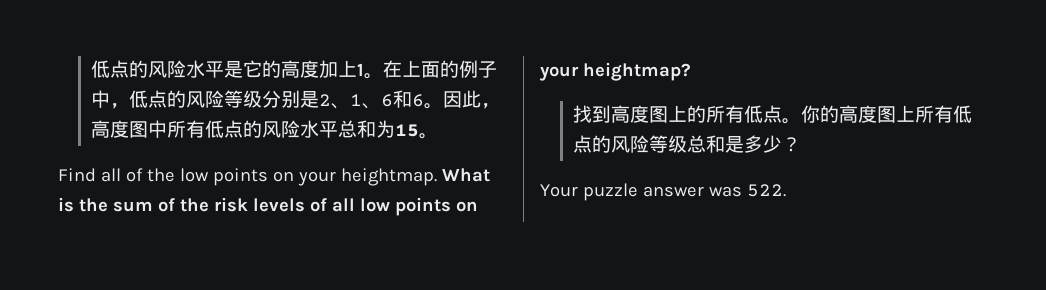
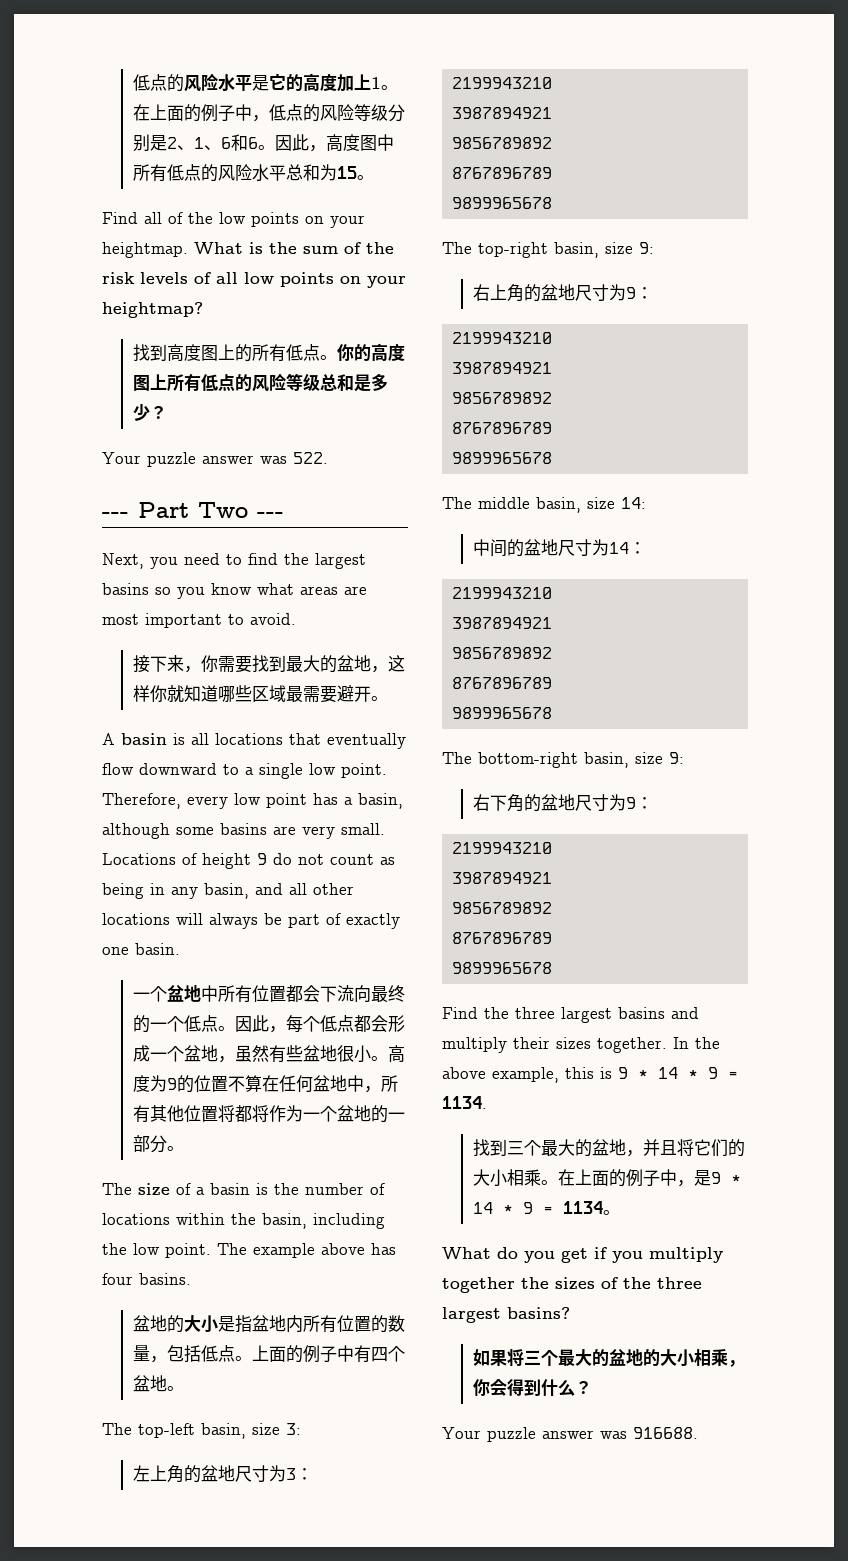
+ --- Part Two ---
+ Next, you need to find the largest basins so you know what areas are most important to avoid.
+ 接下来，你需要找到最大的盆地，这样你就知道哪些区域最需要避开。
+ A basin is all locations that eventually flow downward to a single low point. Therefore, every low point has a basin, although some basins are very small. Locations of height 9 do not count as being in any basin, and all other locations will always be part of exactly one basin.
+ 一个盆地中所有位置都会下流向最终的一个低点。因此，每个低点都会形成一个盆地，虽然有些盆地很小。高度为9的位置不算在任何盆地中，所有其他位置将都将作为一个盆地的一部分。
+ The size of a basin is the number of locations within the basin, including the low point. The example above has four basins.
+ 盆地的大小是指盆地内所有位置的数量，包括低点。上面的例子中有四个盆地。
+ The top-left basin, size 3:
+ 左上角的盆地尺寸为3：
+ 2199943210
+ 3987894921
+ 9856789892
+ 8767896789
+ 9899965678
+ The top-right basin, size 9:
+ 右上角的盆地尺寸为9：
+ 2199943210
+ 3987894921
+ 9856789892
+ 8767896789
+ 9899965678
+ The middle basin, size 14:
+ 中间的盆地尺寸为14：
+ 2199943210
+ 3987894921
+ 9856789892
+ 8767896789
+ 9899965678
+ The bottom-right basin, size 9:
+ 右下角的盆地尺寸为9：
+ 2199943210
+ 3987894921
+ 9856789892
+ 8767896789
+ 9899965678
+ Find the three largest basins and multiply their sizes together. In the above example, this is 9 * 14 * 9 = 1134.
+ 找到三个最大的盆地，并且将它们的大小相乘。在上面的例子中，是9 * 14 * 9 = 1134。
+ What do you get if you multiply together the sizes of the three largest basins?
+ 如果将三个最大的盆地的大小相乘，你会得到什么？
+ Your puzzle answer was 916688.

